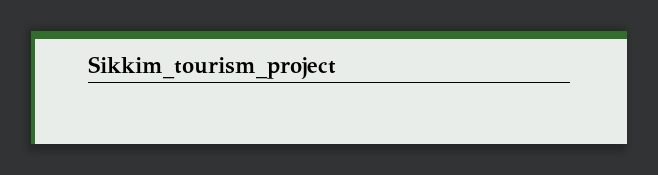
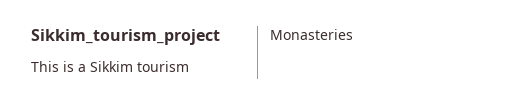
+ This is a Sikkim tourism Monasteries

